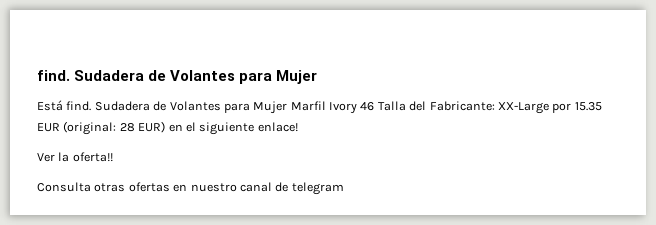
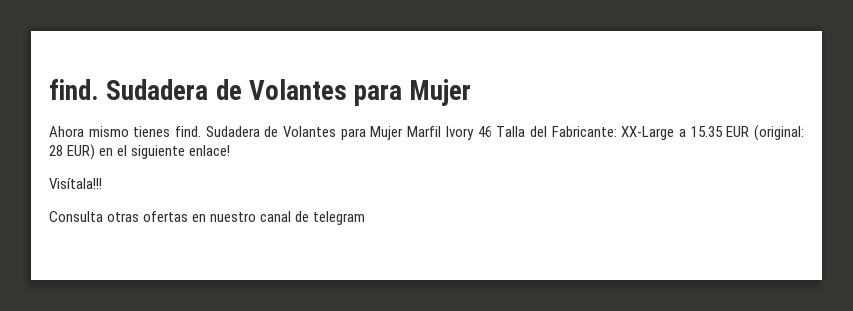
- Está find.
+ Ahora mismo tienes find.
- Sudadera de Volantes para Mujer Marfil Ivory 46 Talla del Fabricante: XX-Large por 15.35 EUR (original: 28 EUR) en el siguiente enlace!
+ Sudadera de Volantes para Mujer Marfil Ivory 46 Talla del Fabricante: XX-Large a 15.35 EUR (original: 28 EUR) en el siguiente enlace!
- Ver la oferta!!
+ Visítala!!!

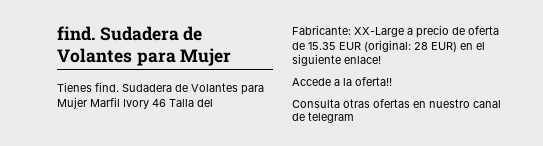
- Ahora mismo tienes find.
+ Tienes find.
- Sudadera de Volantes para Mujer Marfil Ivory 46 Talla del Fabricante: XX-Large a 15.35 EUR (original: 28 EUR) en el siguiente enlace!
+ Sudadera de Volantes para Mujer Marfil Ivory 46 Talla del Fabricante: XX-Large a precio de oferta de 15.35 EUR (original: 28 EUR) en el siguiente enlace!
- Visítala!!!
+ Accede a la oferta!!

